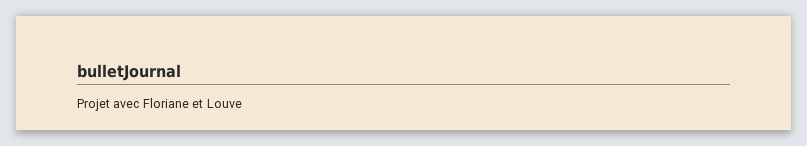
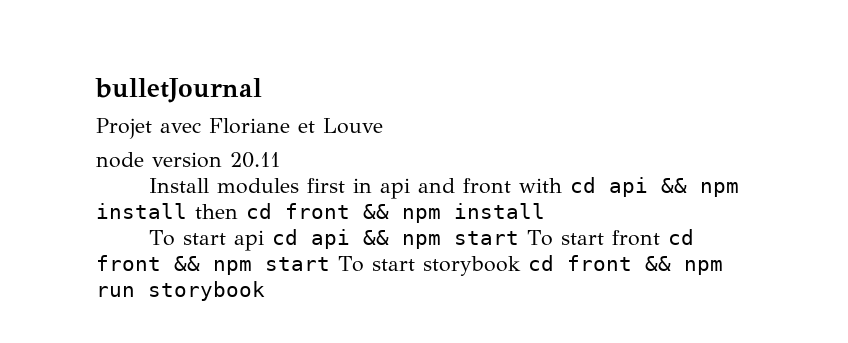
+ node version 20.11
+ Install modules first in api and front with cd api && npm install then cd front && npm install
+ To start api cd api && npm start To start front cd front && npm start To start storybook cd front && npm run storybook

